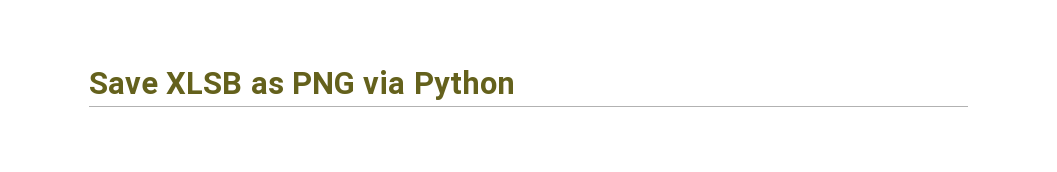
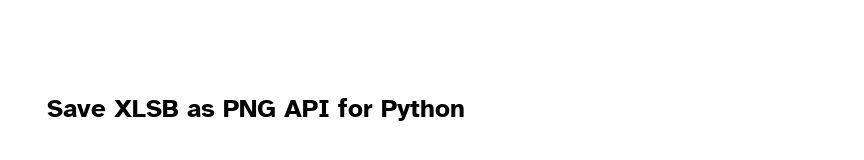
- Save XLSB as PNG via Python
+ Save XLSB as PNG API for Python

